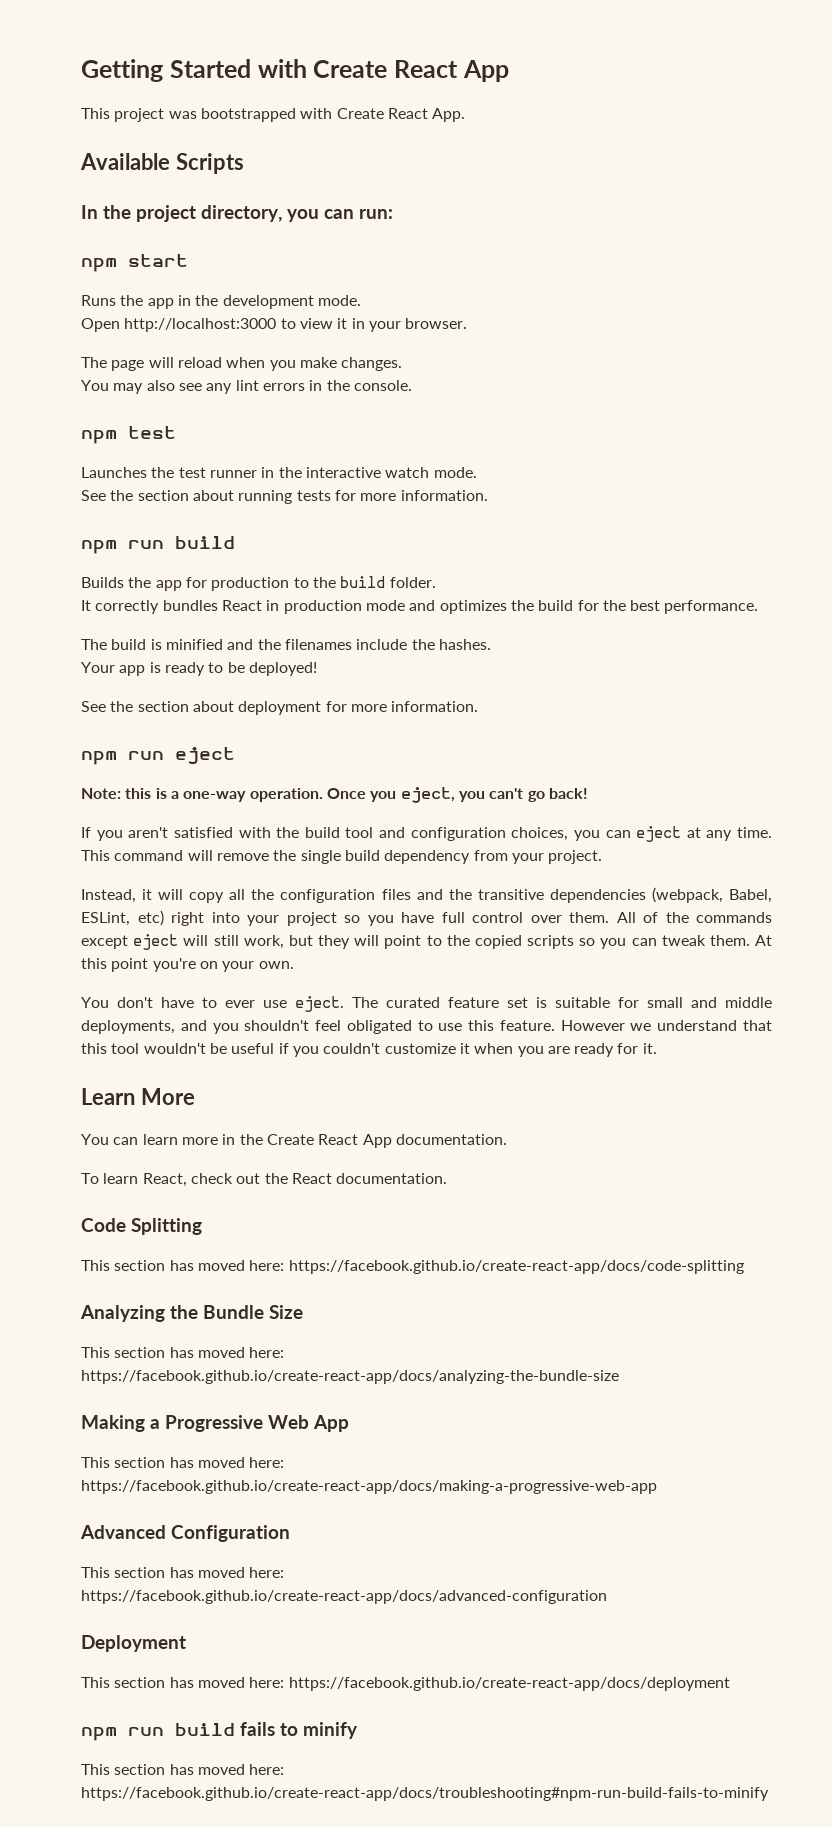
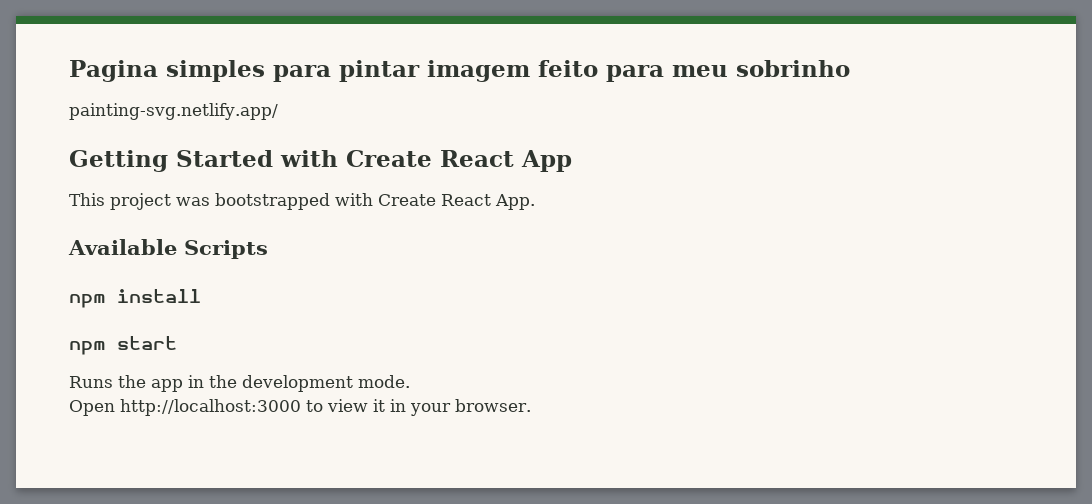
+ Pagina simples para pintar imagem feito para meu sobrinho
+ painting-svg.netlify.app/
- In the project directory, you can run:
+ npm install
- The page will reload when you make changes.
- You may also see any lint errors in the console.
- npm test
- Launches the test runner in the interactive watch mode.
- See the section about running tests for more information.
- npm run build
- Builds the app for production to the build folder.
- It correctly bundles React in production mode and optimizes the build for the best performance.
- The build is minified and the filenames include the hashes.
- Your app is ready to be deployed!
- See the section about deployment for more information.
- npm run eject
- Note: this is a one-way operation. Once you eject, you can't go back!
- If you aren't satisfied with the build tool and configuration choices, you can eject at any time. This command will remove the single build dependency from your project.
- Instead, it will copy all the configuration files and the transitive dependencies (webpack, Babel, ESLint, etc) right into your project so you have full control over them. All of the commands except eject will still work, but they will point to the copied scripts so you can tweak them. At this point you're on your own.
- You don't have to ever use eject. The curated feature set is suitable for small and middle deployments, and you shouldn't feel obligated to use this feature. However we understand that this tool wouldn't be useful if you couldn't customize it when you are ready for it.
- Learn More
- You can learn more in the Create React App documentation.
- To learn React, check out the React documentation.
- Code Splitting
- This section has moved here: https://facebook.github.io/create-react-app/docs/code-splitting
- Analyzing the Bundle Size
- This section has moved here: https://facebook.github.io/create-react-app/docs/analyzing-the-bundle-size
- Making a Progressive Web App
- This section has moved here: https://facebook.github.io/create-react-app/docs/making-a-progressive-web-app
- Advanced Configuration
- This section has moved here: https://facebook.github.io/create-react-app/docs/advanced-configuration
- Deployment
- This section has moved here: https://facebook.github.io/create-react-app/docs/deployment
- npm run build fails to minify
- This section has moved here: https://facebook.github.io/create-react-app/docs/troubleshooting#npm-run-build-fails-to-minify

